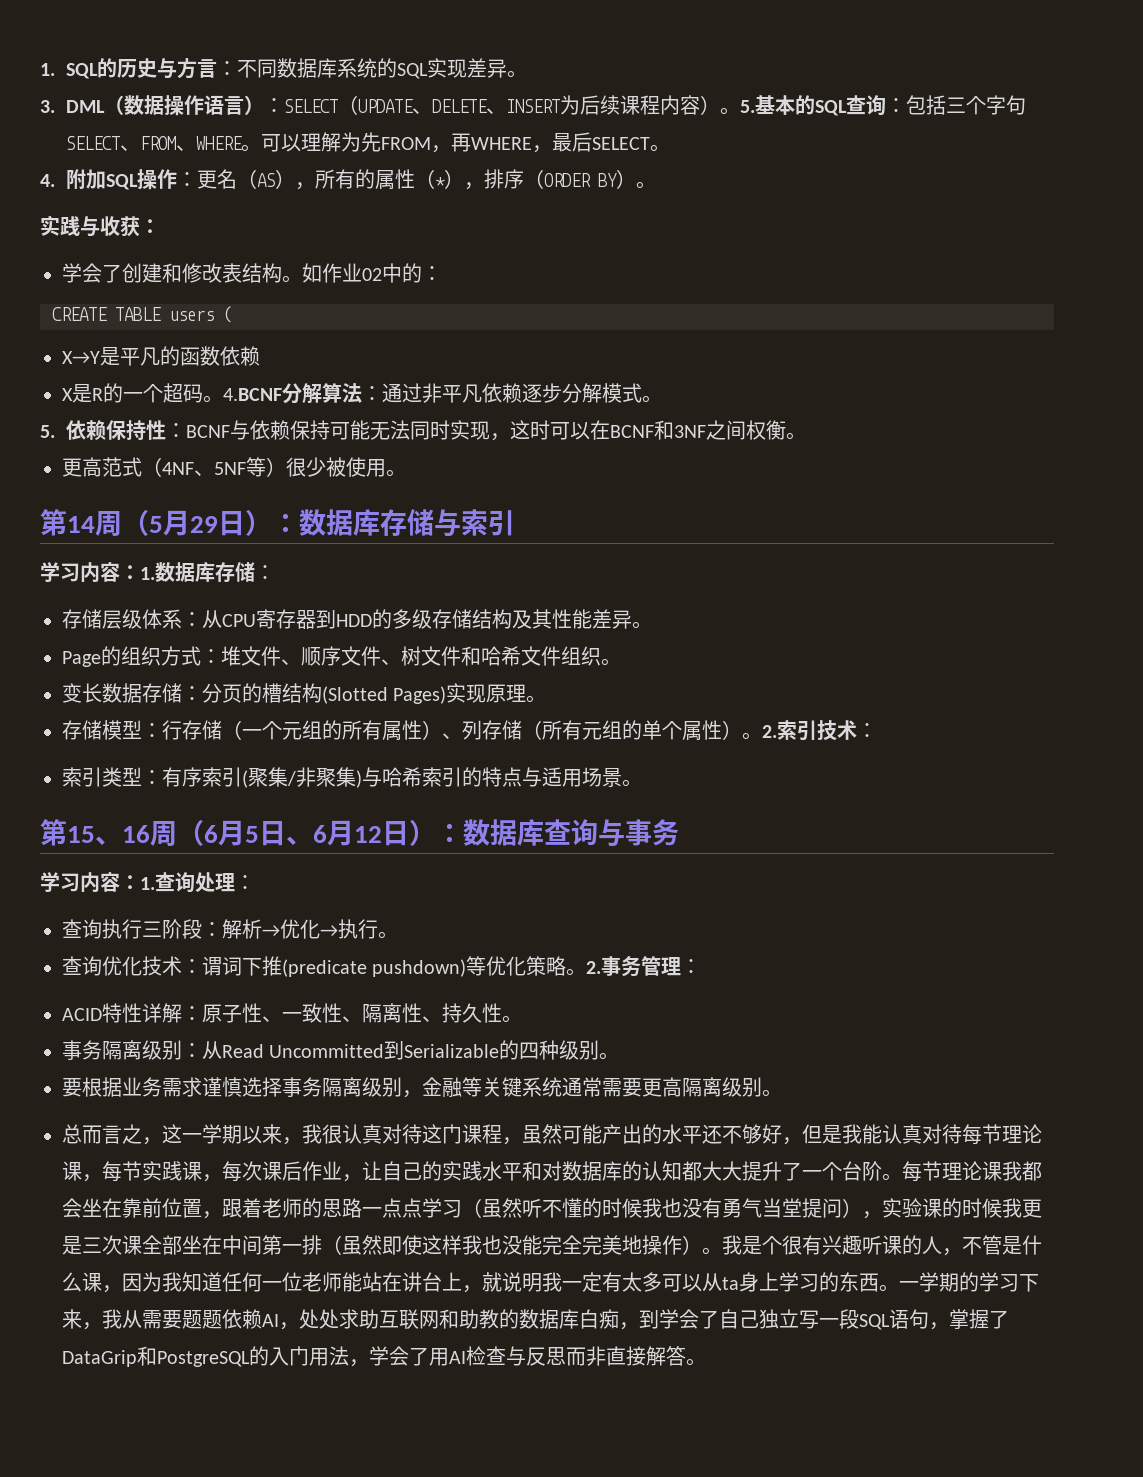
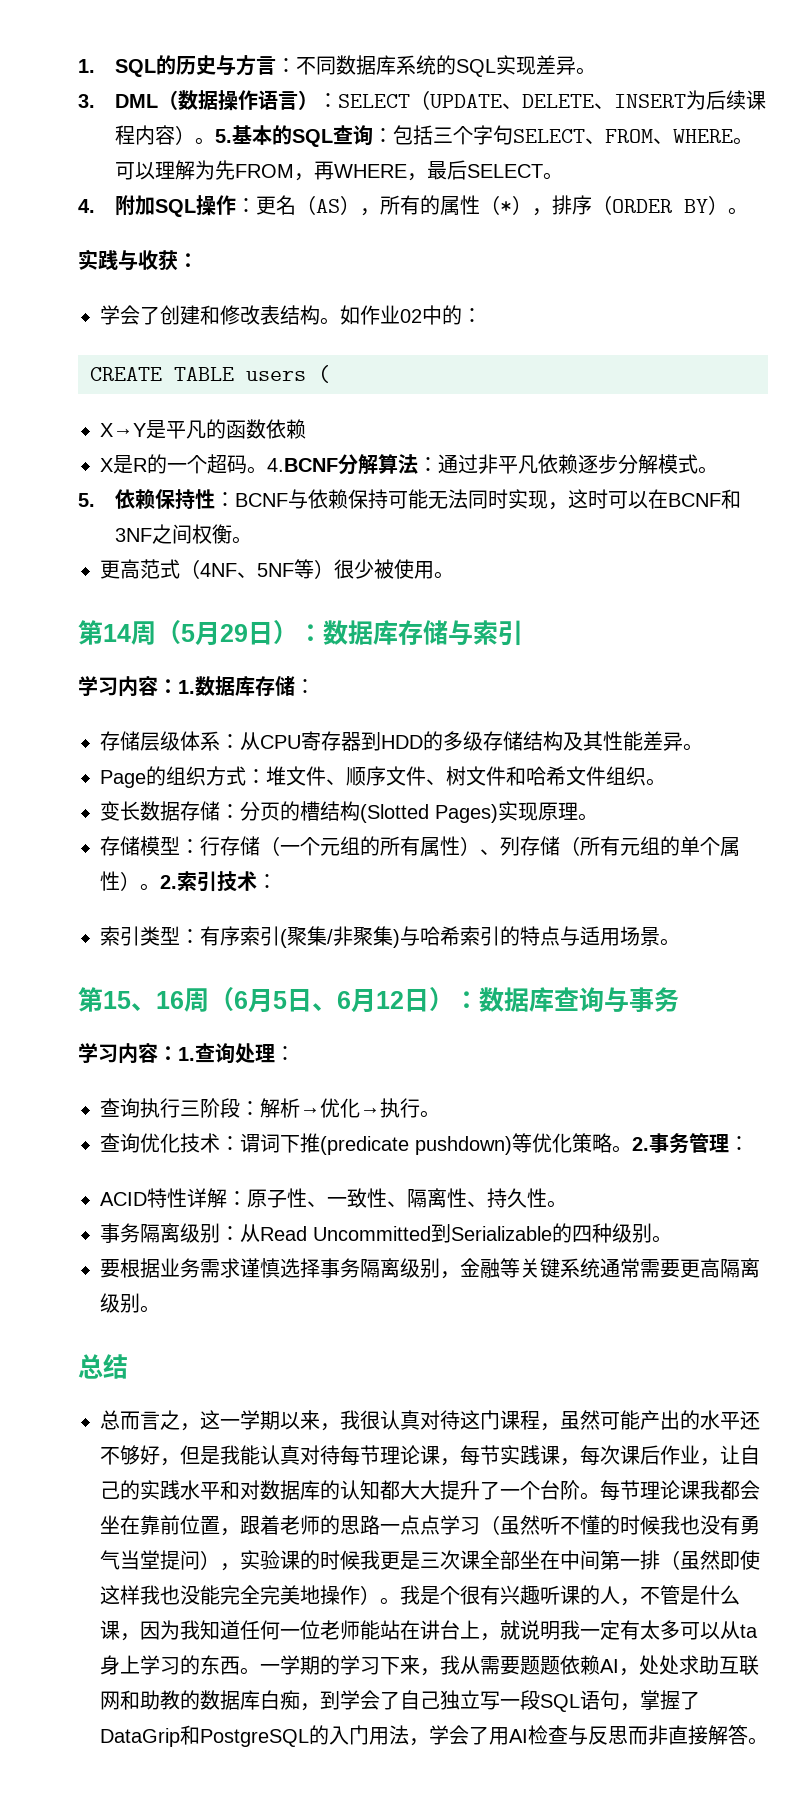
+ 总结

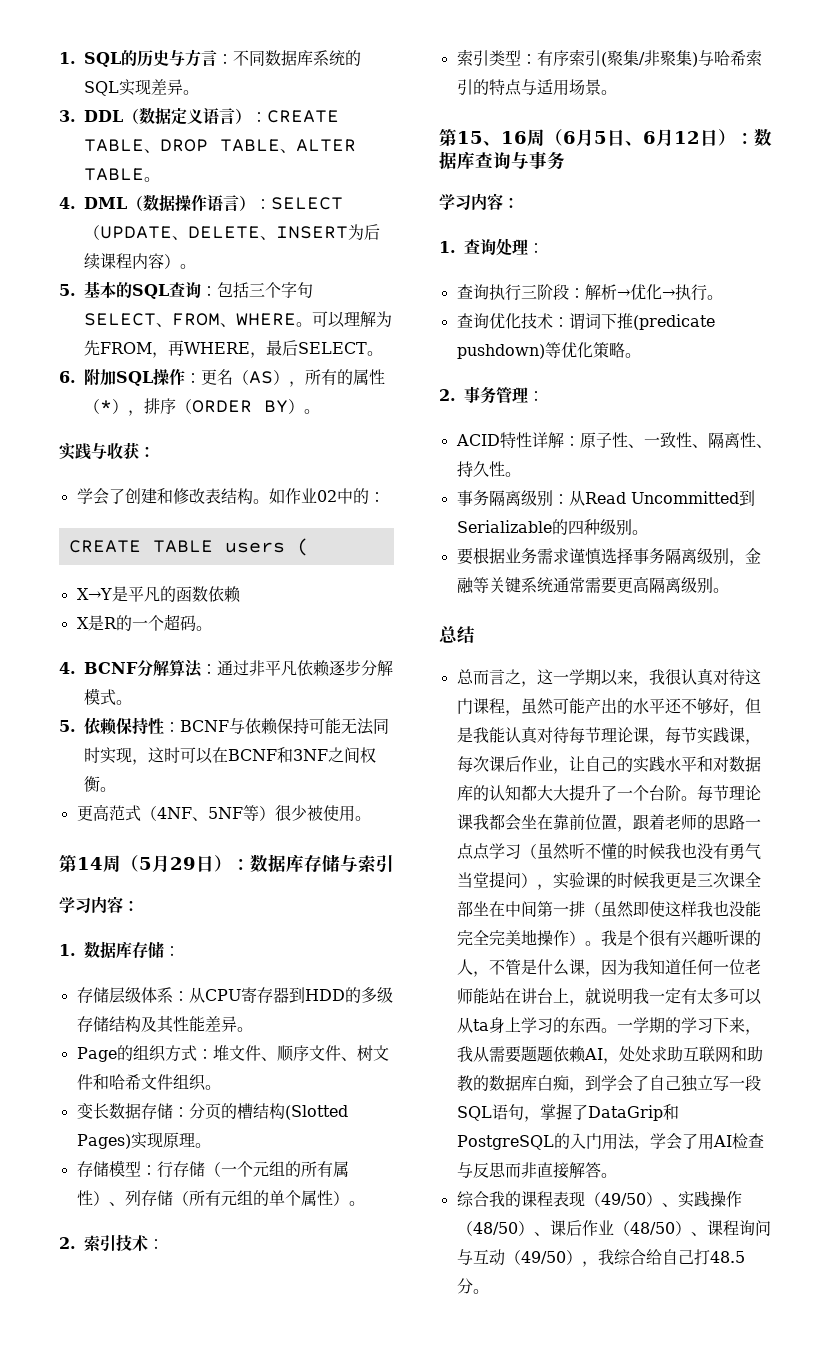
- 3. DML（数据操作语言）：SELECT（UPDATE、DELETE、INSERT为后续课程内容）。5.基本的SQL查询：包括三个字句SELECT、FROM、WHERE。
+ 3. DDL（数据定义语言）：CREATE TABLE、DROP TABLE、ALTER TABLE。
+ 4. DML（数据操作语言）：SELECT（UPDATE、DELETE、INSERT为后续课程内容）。
+ 5.基本的SQL查询：包括三个字句SELECT、FROM、WHERE。
- 4.附加SQL操作：更名（AS），所有的属性（*），排序（ORDER BY）。
+ 6.附加SQL操作：更名（AS），所有的属性（*），排序（ORDER BY）。
- X是R的一个超码。4.BCNF分解算法：通过非平凡依赖逐步分解模式。
+ X是R的一个超码。
+ 4. BCNF分解算法：通过非平凡依赖逐步分解模式。
  第14周（5月29日）：数据库存储与索引
- 学习内容：1.数据库存储：
+ 学习内容：
+ 1.数据库存储：
- 存储模型：行存储（一个元组的所有属性）、列存储（所有元组的单个属性）。2.索引技术：
+ 存储模型：行存储（一个元组的所有属性）、列存储（所有元组的单个属性）。
+ 2.索引技术：
  第15、16周（6月5日、6月12日）：数据库查询与事务
- 学习内容：1.查询处理：
+ 学习内容：
+ 1.查询处理：
- 查询优化技术：谓词下推(predicate pushdown)等优化策略。2.事务管理：
+ 查询优化技术：谓词下推(predicate pushdown)等优化策略。
+ 2.事务管理：
+ 综合我的课程表现（49/50）、实践操作（48/50）、课后作业（48/50）、课程询问与互动（49/50），我综合给自己打48.5分。

